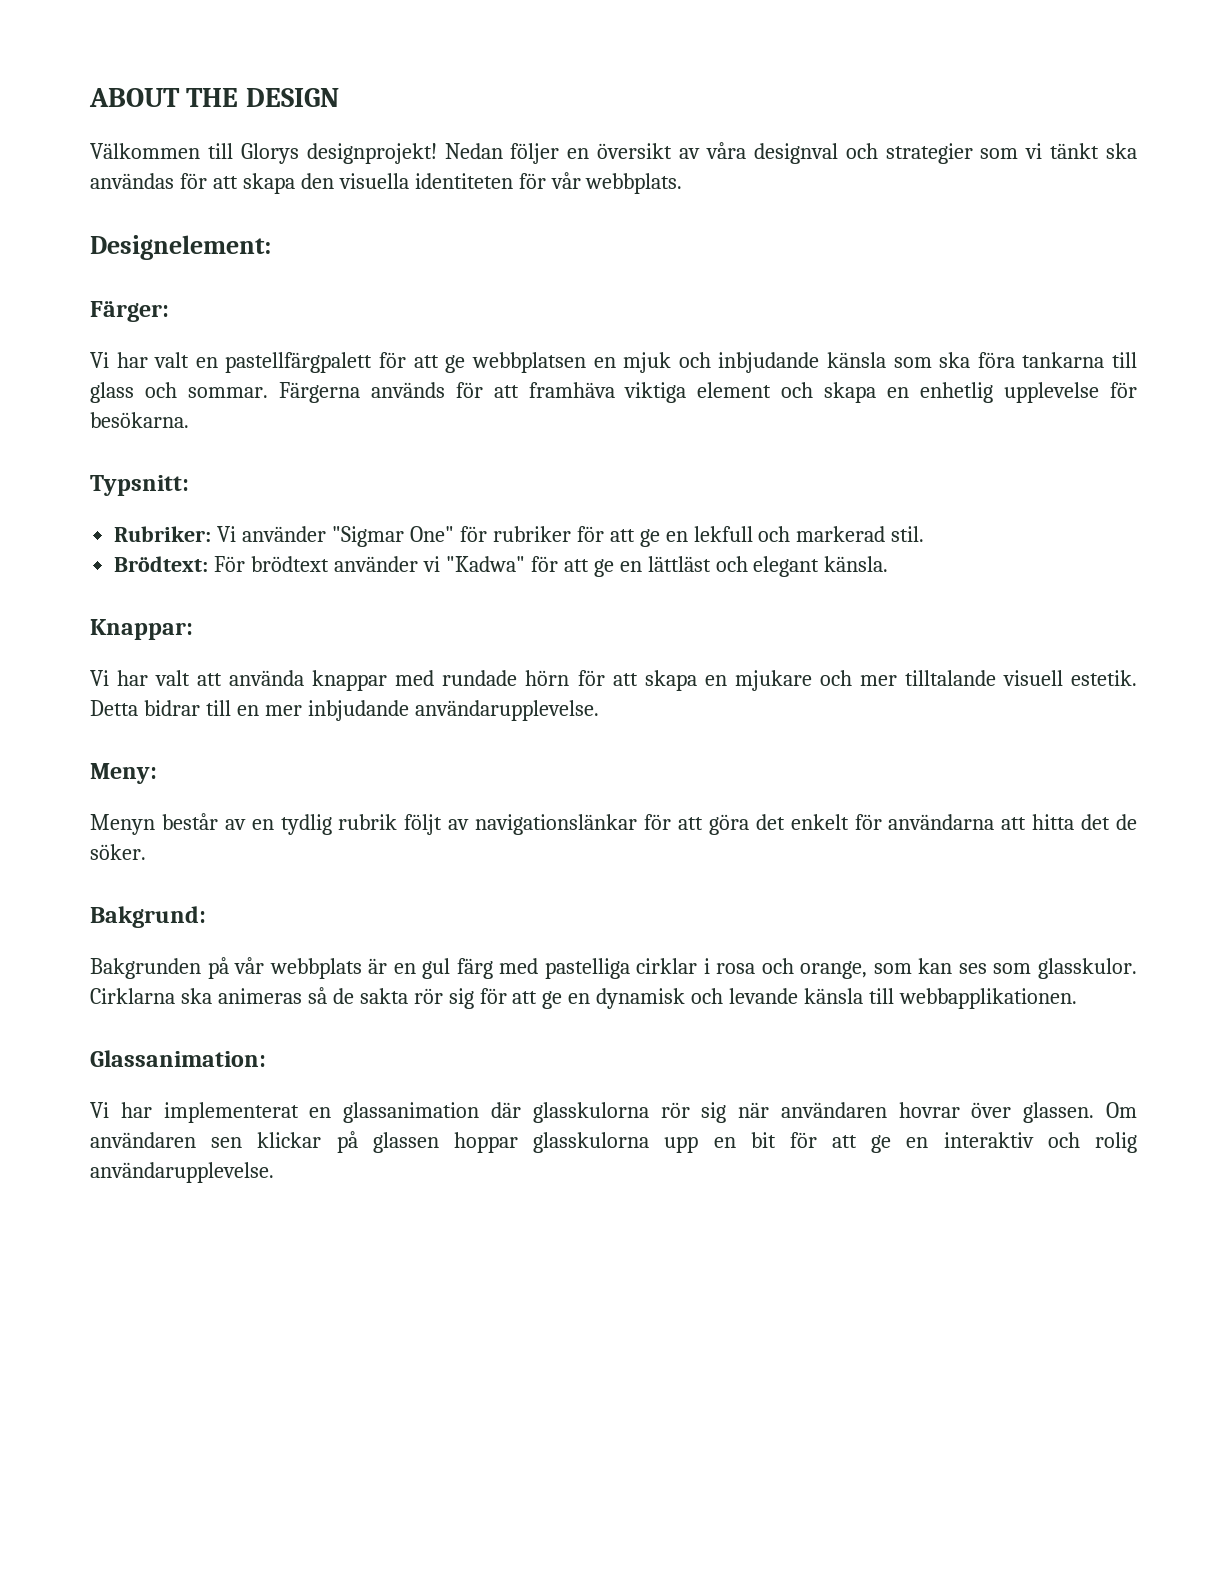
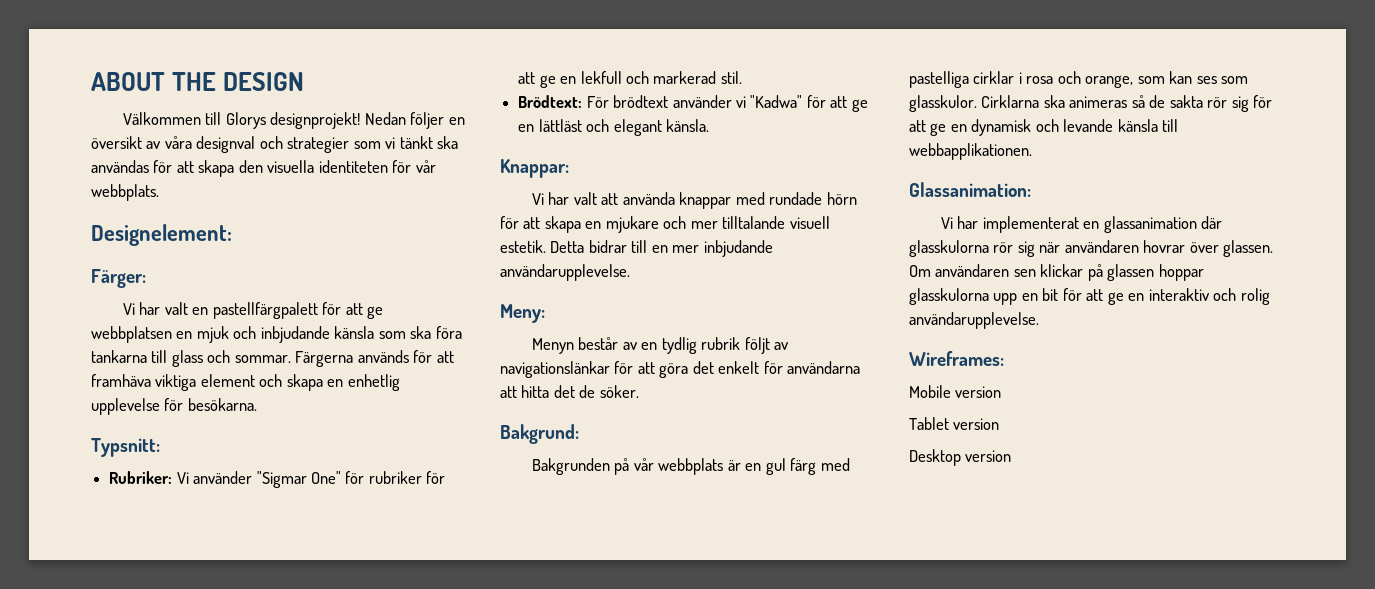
+ Wireframes:
+ Mobile version
+ Tablet version
+ Desktop version

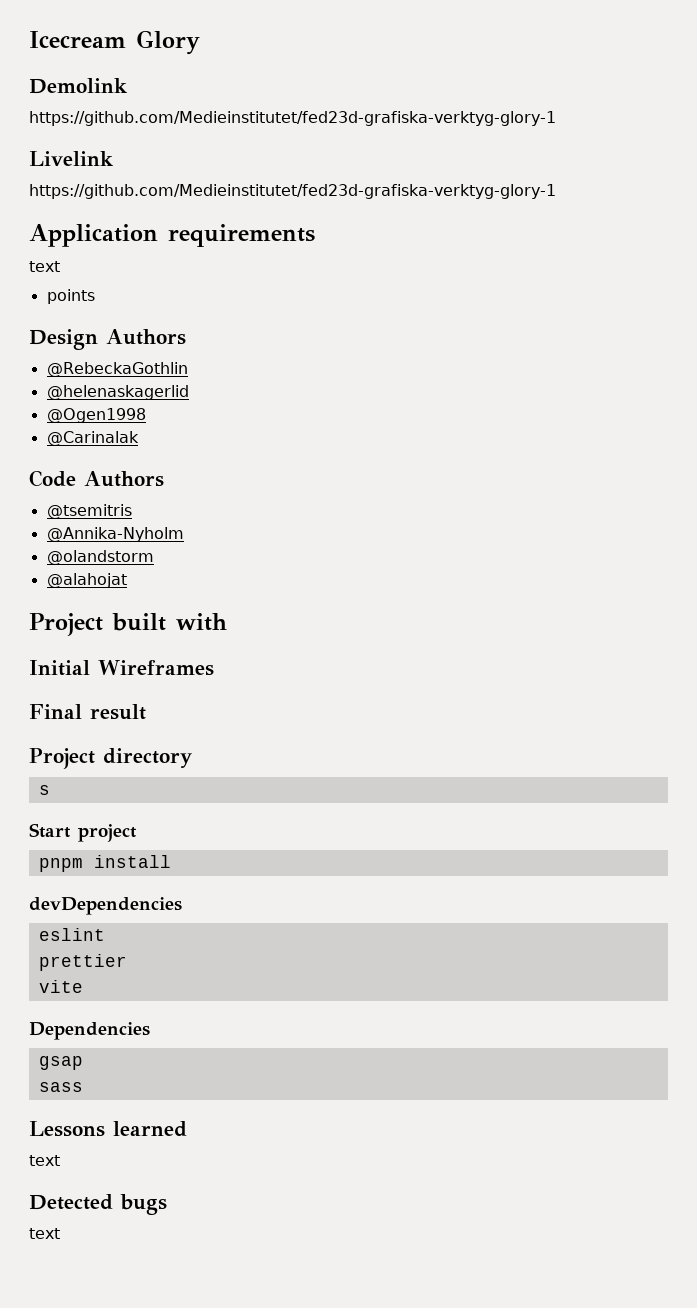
- ABOUT THE DESIGN
- Välkommen till Glorys designprojekt! Nedan följer en översikt av våra designval och strategier som vi tänkt ska användas för att skapa den visuella identiteten för vår webbplats.
- Designelement:
- Färger:
- Vi har valt en pastellfärgpalett för att ge webbplatsen en mjuk och inbjudande känsla som ska föra tankarna till glass och sommar. Färgerna används för att framhäva viktiga element och skapa en enhetlig upplevelse för besökarna.
- Typsnitt:
- Rubriker: Vi använder "Sigmar One" för rubriker för att ge en lekfull och markerad stil.
- Brödtext: För brödtext använder vi "Kadwa" för att ge en lättläst och elegant känsla.
- Knappar:
- Vi har valt att använda knappar med rundade hörn för att skapa en mjukare och mer tilltalande visuell estetik. Detta bidrar till en mer inbjudande användarupplevelse.
- Meny:
- Menyn består av en tydlig rubrik följt av navigationslänkar för att göra det enkelt för användarna att hitta det de söker.
- Bakgrund:
- Bakgrunden på vår webbplats är en gul färg med pastelliga cirklar i rosa och orange, som kan ses som glasskulor. Cirklarna ska animeras så de sakta rör sig för att ge en dynamisk och levande känsla till webbapplikationen.
- Glassanimation:
- Vi har implementerat en glassanimation där glasskulorna rör sig när användaren hovrar över glassen. Om användaren sen klickar på glassen hoppar glasskulorna upp en bit för att ge en interaktiv och rolig användarupplevelse.
- Wireframes:
- Mobile version
- Tablet version
- Desktop version
+ Icecream Glory
+ Demolink
+ https://github.com/Medieinstitutet/fed23d-grafiska-verktyg-glory-1
+ Livelink
+ https://github.com/Medieinstitutet/fed23d-grafiska-verktyg-glory-1
+ Application requirements
+ text
+ points
+ Design Authors
+ @RebeckaGothlin
+ @helenaskagerlid
+ @Ogen1998
+ @Carinalak
+ Code Authors
+ @tsemitris
+ @Annika-Nyholm
+ @olandstorm
+ @alahojat
+ Project built with
+ Initial Wireframes
+ Final result
+ Project directory
+ s
+ Start project
+ pnpm install
+ devDependencies
+ eslint
+ prettier
+ vite
+ Dependencies
+ gsap
+ sass
+ Lessons learned
+ text
+ Detected bugs
+ text

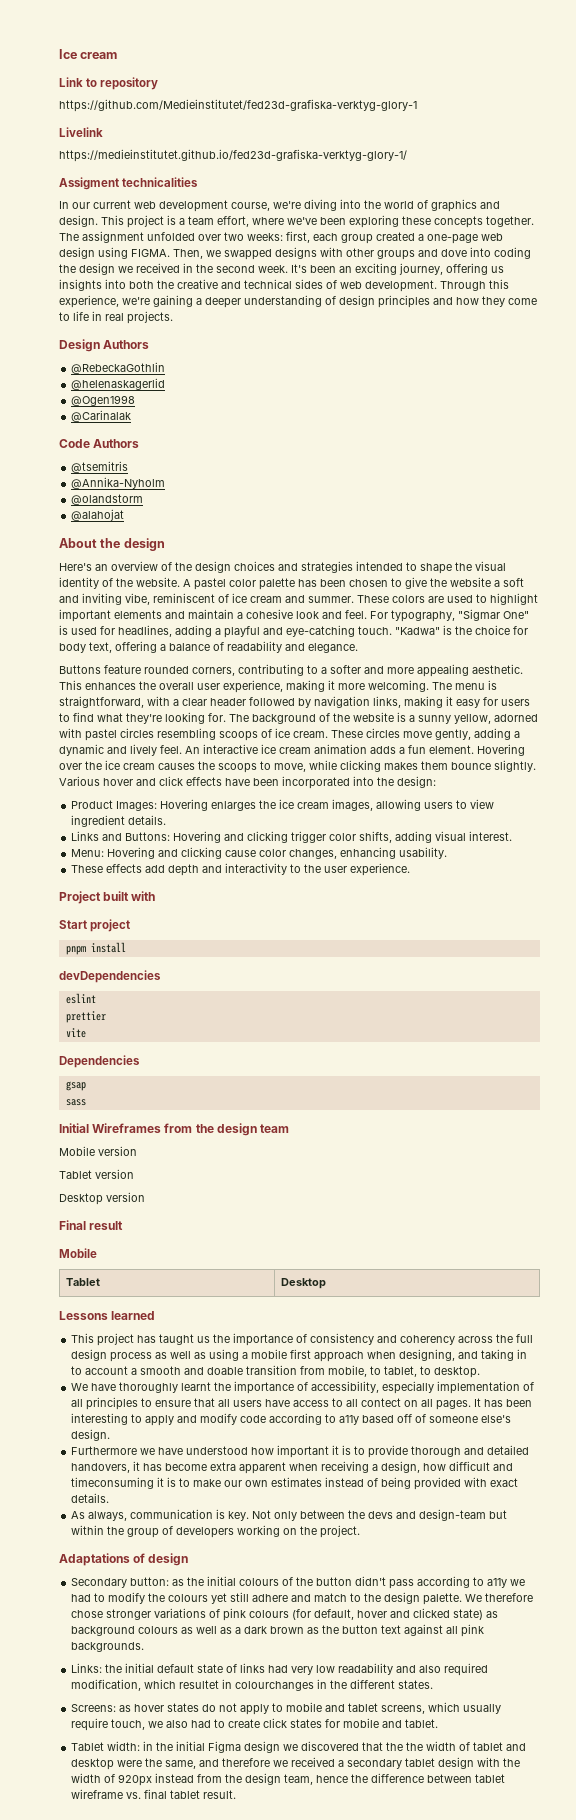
- Icecream Glory
- Demolink
+ Ice cream
+ Link to repository
  https://github.com/Medieinstitutet/fed23d-grafiska-verktyg-glory-1
  Livelink
- https://github.com/Medieinstitutet/fed23d-grafiska-verktyg-glory-1
- Application requirements
- text
- points
+ https://medieinstitutet.github.io/fed23d-grafiska-verktyg-glory-1/
+ Assigment technicalities
+ In our current web development course, we're diving into the world of graphics and design. This project is a team effort, where we've been exploring these concepts together. The assignment unfolded over two weeks: first, each group created a one-page web design using FIGMA. Then, we swapped designs with other groups and dove into coding the design we received in the second week. It's been an exciting journey, offering us insights into both the creative and technical sides of web development. Through this experience, we're gaining a deeper understanding of design principles and how they come to life in real projects.
+ About the design
+ Here's an overview of the design choices and strategies intended to shape the visual identity of the website. A pastel color palette has been chosen to give the website a soft and inviting vibe, reminiscent of ice cream and summer. These colors are used to highlight important elements and maintain a cohesive look and feel. For typography, "Sigmar One" is used for headlines, adding a playful and eye-catching touch. "Kadwa" is the choice for body text, offering a balance of readability and elegance.
+ Buttons feature rounded corners, contributing to a softer and more appealing aesthetic. This enhances the overall user experience, making it more welcoming. The menu is straightforward, with a clear header followed by navigation links, making it easy for users to find what they're looking for. The background of the website is a sunny yellow, adorned with pastel circles resembling scoops of ice cream. These circles move gently, adding a dynamic and lively feel. An interactive ice cream animation adds a fun element. Hovering over the ice cream causes the scoops to move, while clicking makes them bounce slightly. Various hover and click effects have been incorporated into the design:
+ Product Images: Hovering enlarges the ice cream images, allowing users to view ingredient details.
+ Links and Buttons: Hovering and clicking trigger color shifts, adding visual interest.
+ Menu: Hovering and clicking cause color changes, enhancing usability.
+ These effects add depth and interactivity to the user experience.
  Project built with
- Initial Wireframes
- Final result
- Project directory
- s
+ Initial Wireframes from the design team
+ Mobile version
+ Tablet version
+ Desktop version
+ Final result
+ Mobile
+ Tablet | Desktop
  Lessons learned
- text
- Detected bugs
- text
+ This project has taught us the importance of consistency and coherency across the full design process as well as using a mobile first approach when designing, and taking in to account a smooth and doable transition from mobile, to tablet, to desktop.
+ We have thoroughly learnt the importance of accessibility, especially implementation of all principles to ensure that all users have access to all contect on all pages. It has been interesting to apply and modify code according to a11y based off of someone else's design.
+ Furthermore we have understood how important it is to provide thorough and detailed handovers, it has become extra apparent when receiving a design, how difficult and timeconsuming it is to make our own estimates instead of being provided with exact details.
+ As always, communication is key. Not only between the devs and design-team but within the group of developers working on the project.
+ Adaptations of design
+ Secondary button: as the initial colours of the button didn't pass according to a11y we had to modify the colours yet still adhere and match to the design palette. We therefore chose stronger variations of pink colours (for default, hover and clicked state) as background colours as well as a dark brown as the button text against all pink backgrounds.
+ Links: the initial default state of links had very low readability and also required modification, which resultet in colourchanges in the different states.
+ Screens: as hover states do not apply to mobile and tablet screens, which usually require touch, we also had to create click states for mobile and tablet.
+ Tablet width: in the initial Figma design we discovered that the the width of tablet and desktop were the same, and therefore we received a secondary tablet design with the width of 920px instead from the design team, hence the difference between tablet wireframe vs. final tablet result.

